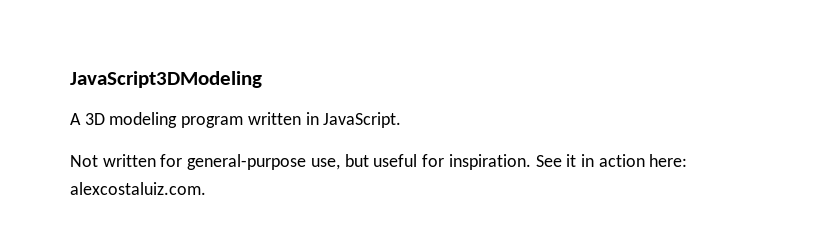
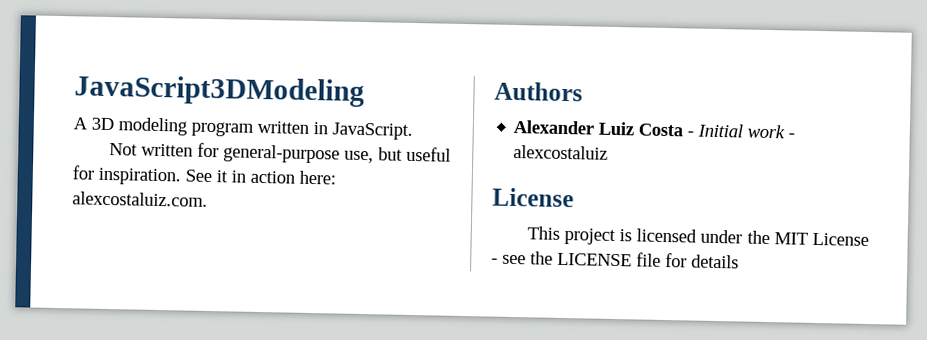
+ Authors
+ Alexander Luiz Costa - Initial work - alexcostaluiz
+ License
+ This project is licensed under the MIT License - see the LICENSE file for details

